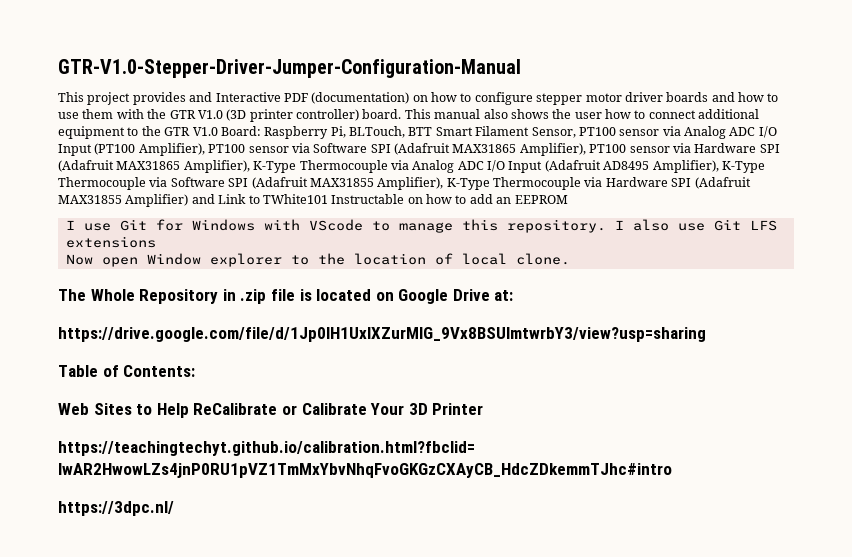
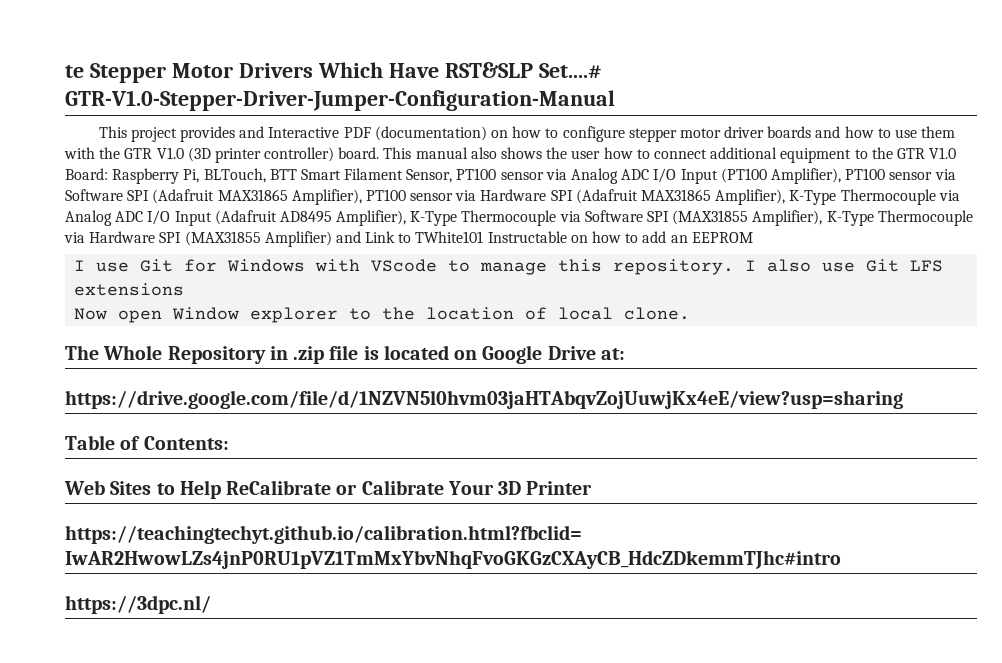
- GTR-V1.0-Stepper-Driver-Jumper-Configuration-Manual
+ te Stepper Motor Drivers Which Have RST&SLP Set....# GTR-V1.0-Stepper-Driver-Jumper-Configuration-Manual
- Raspberry Pi, BLTouch, BTT Smart Filament Sensor, PT100 sensor via Analog ADC I/O Input (PT100 Amplifier), PT100 sensor via Software SPI (Adafruit MAX31865 Amplifier), PT100 sensor via Hardware SPI (Adafruit MAX31865 Amplifier), K-Type Thermocouple via Analog ADC I/O Input (Adafruit AD8495 Amplifier), K-Type Thermocouple via Software SPI (Adafruit MAX31855 Amplifier), K-Type Thermocouple via Hardware SPI (Adafruit MAX31855 Amplifier) and Link to TWhite101 Instructable on how to add an EEPROM
+ Raspberry Pi, BLTouch, BTT Smart Filament Sensor, PT100 sensor via Analog ADC I/O Input (PT100 Amplifier), PT100 sensor via Software SPI (Adafruit MAX31865 Amplifier), PT100 sensor via Hardware SPI (Adafruit MAX31865 Amplifier), K-Type Thermocouple via Analog ADC I/O Input (Adafruit AD8495 Amplifier), K-Type Thermocouple via Software SPI (MAX31855 Amplifier), K-Type Thermocouple via Hardware SPI (MAX31855 Amplifier) and Link to TWhite101 Instructable on how to add an EEPROM
- https://drive.google.com/file/d/1Jp0IH1UxIXZurMlG_9Vx8BSUlmtwrbY3/view?usp=sharing
+ https://drive.google.com/file/d/1NZVN5l0hvm03jaHTAbqvZojUuwjKx4eE/view?usp=sharing

